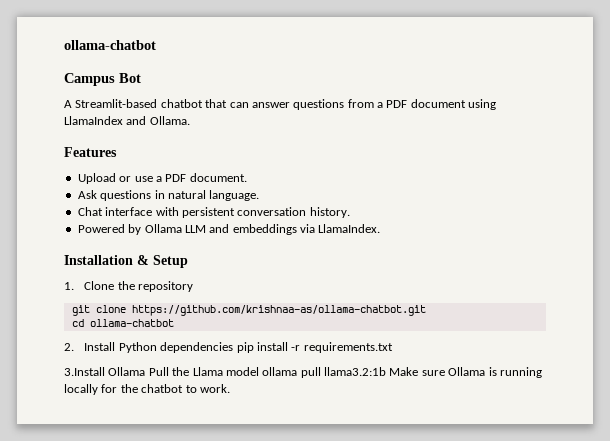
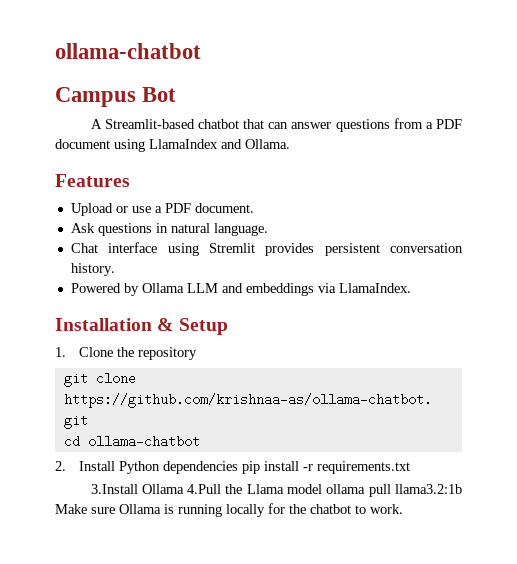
- Chat interface with persistent conversation history.
+ Chat interface using Stremlit provides persistent conversation history.
- 3.Install Ollama Pull the Llama model ollama pull llama3.2:1b Make sure Ollama is running locally for the chatbot to work.
+ 3.Install Ollama 4.Pull the Llama model ollama pull llama3.2:1b Make sure Ollama is running locally for the chatbot to work.

